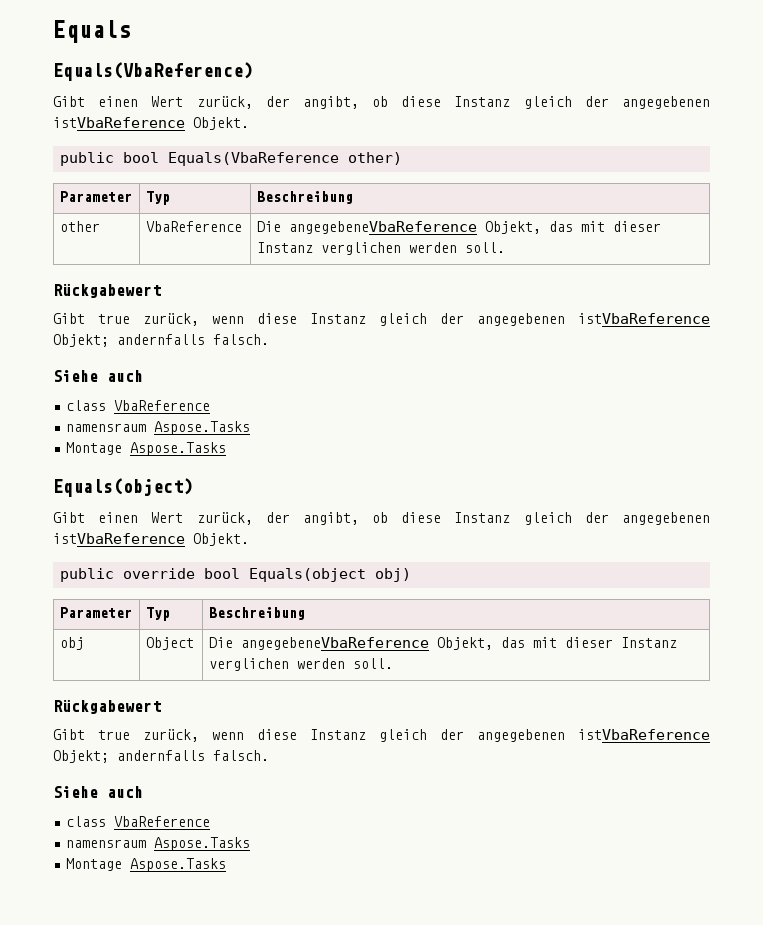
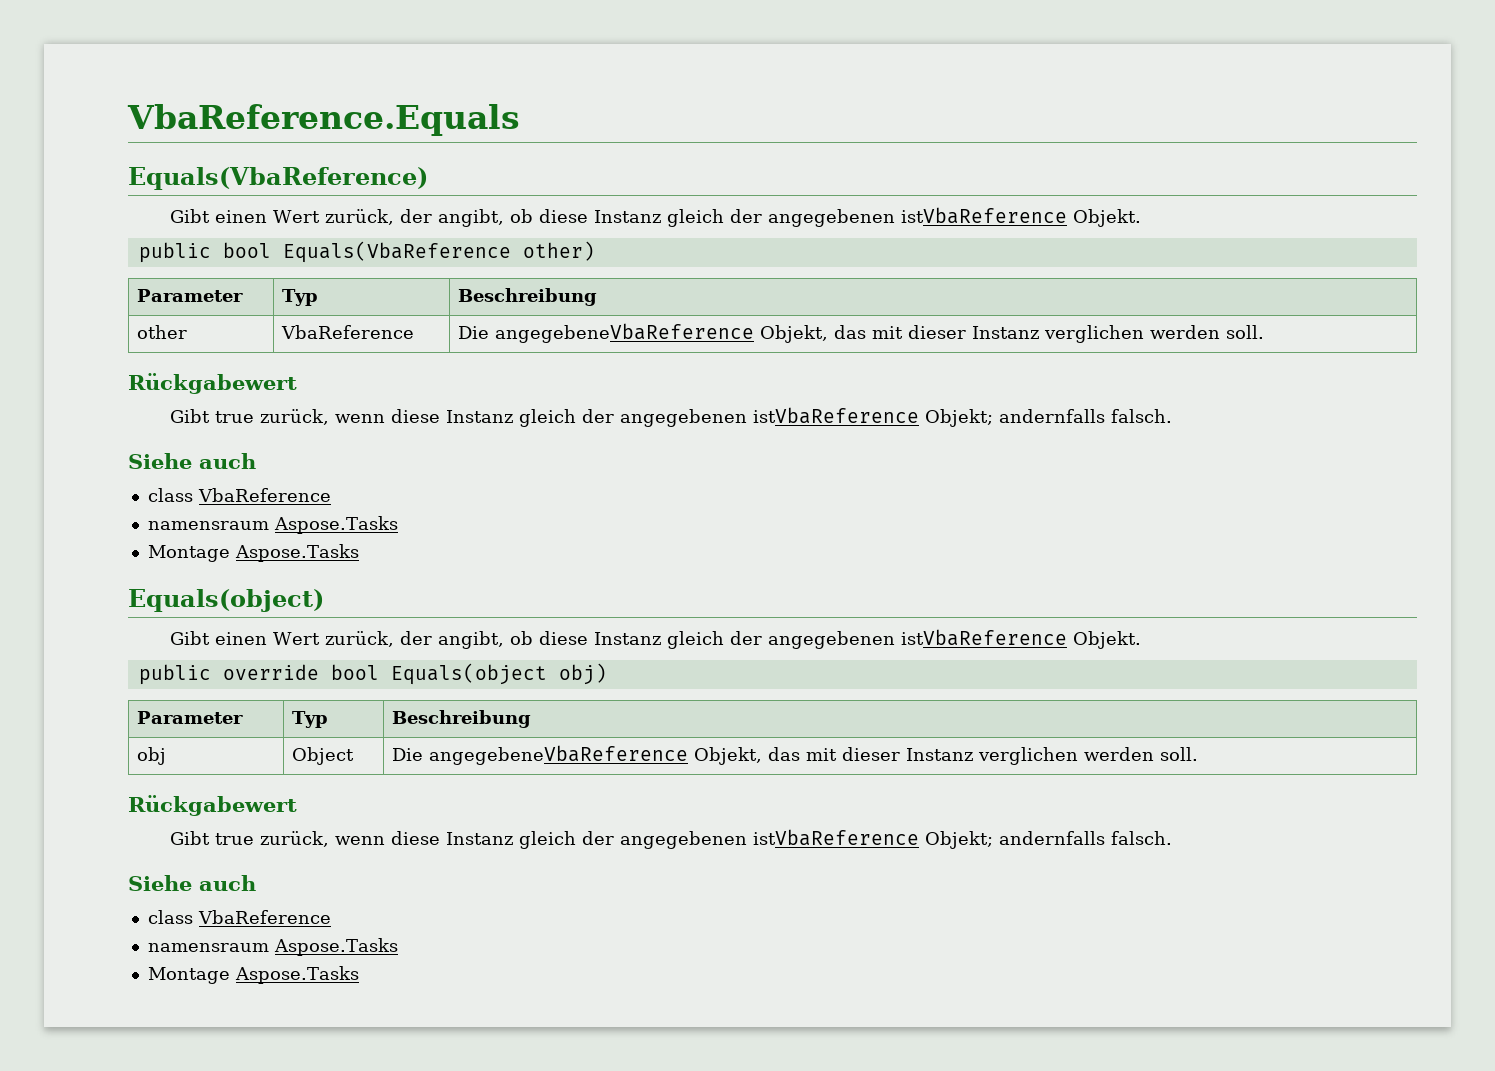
- Equals
+ VbaReference.Equals

